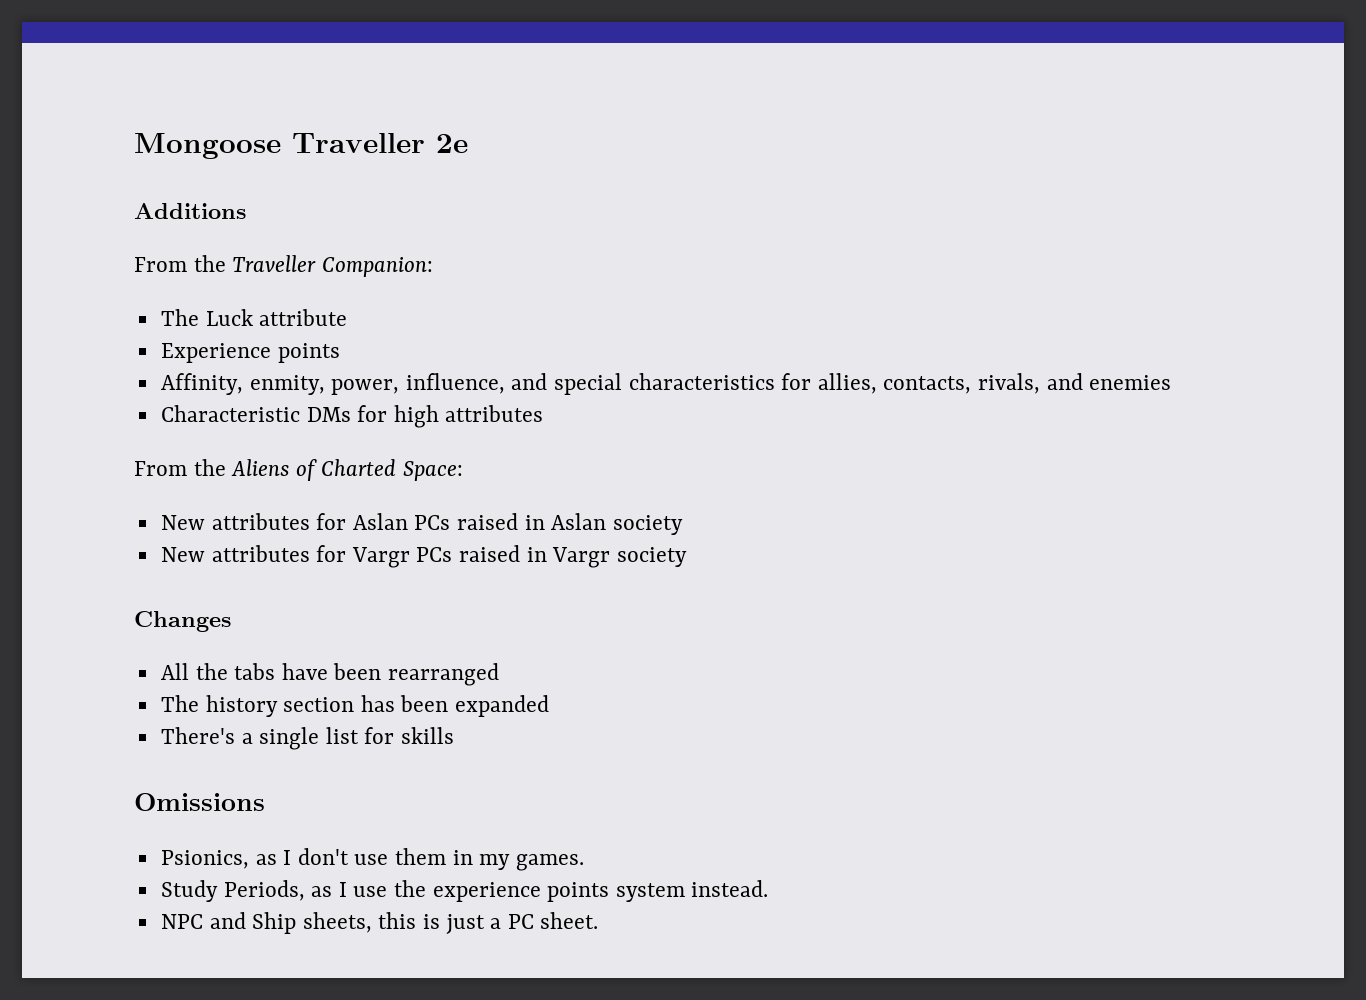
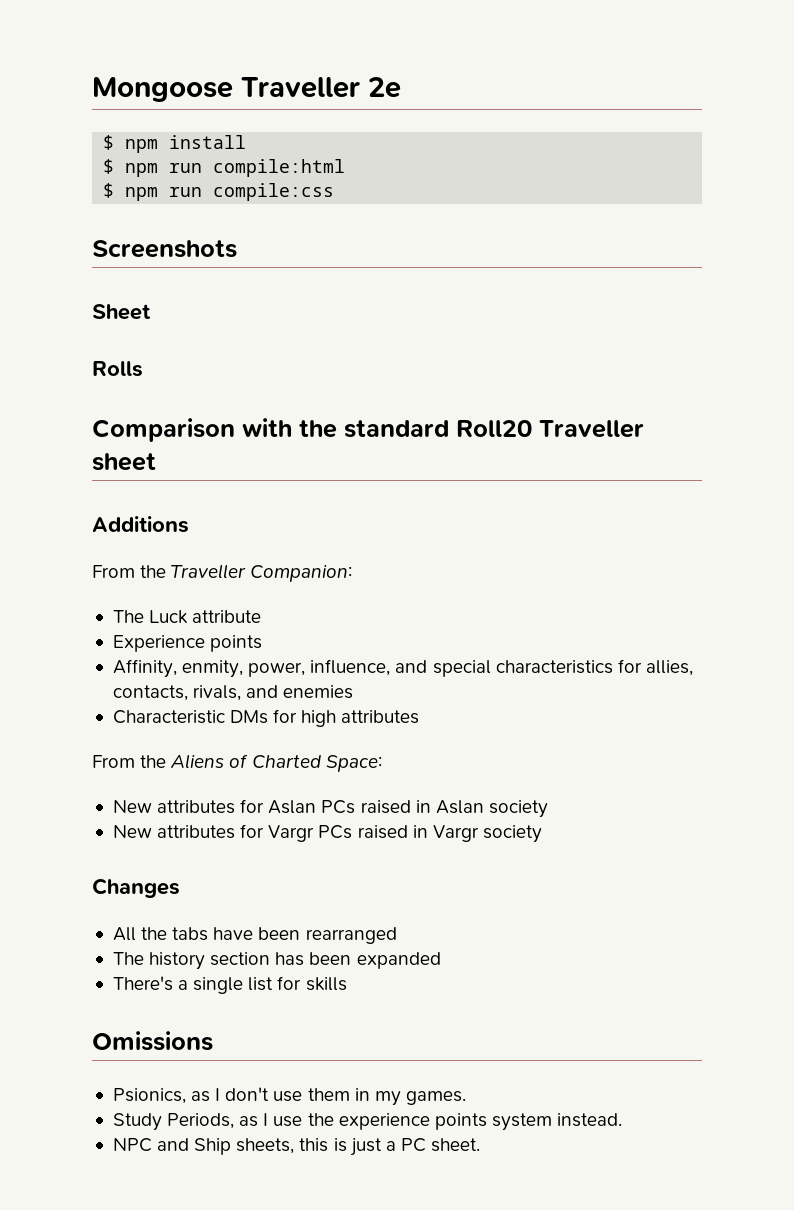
+ $ npm install
+ $ npm run compile:html
+ $ npm run compile:css
+ Screenshots
+ Sheet
+ Rolls
+ Comparison with the standard Roll20 Traveller sheet

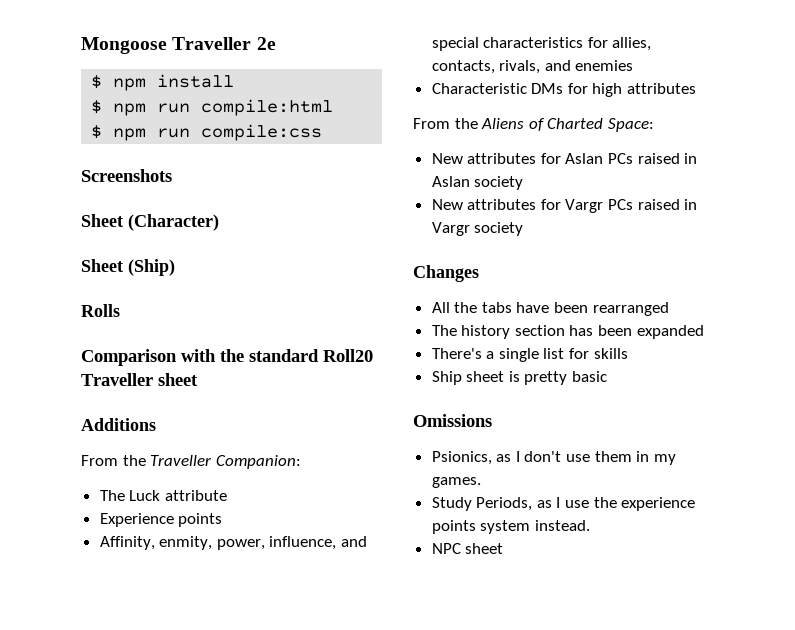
- Sheet
+ Sheet (Character)
+ Sheet (Ship)
+ Ship sheet is pretty basic
- NPC and Ship sheets, this is just a PC sheet.
+ NPC sheet

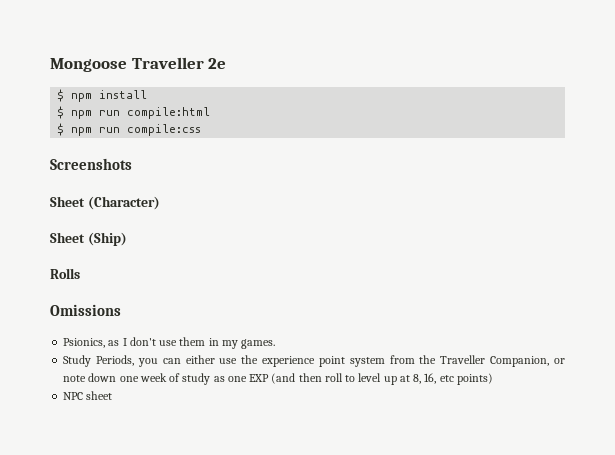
- Comparison with the standard Roll20 Traveller sheet
- Additions
- From the Traveller Companion:
- The Luck attribute
- Experience points
- Affinity, enmity, power, influence, and special characteristics for allies, contacts, rivals, and enemies
- Characteristic DMs for high attributes
- From the Aliens of Charted Space:
- New attributes for Aslan PCs raised in Aslan society
- New attributes for Vargr PCs raised in Vargr society
- Changes
- All the tabs have been rearranged
- The history section has been expanded
- There's a single list for skills
- Ship sheet is pretty basic
- Study Periods, as I use the experience points system instead.
+ Study Periods, you can either use the experience point system from the Traveller Companion, or note down one week of study as one EXP (and then roll to level up at 8, 16, etc points)

